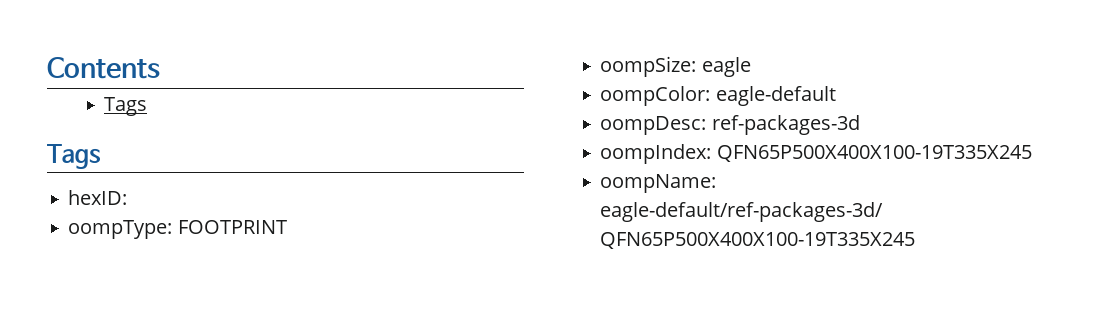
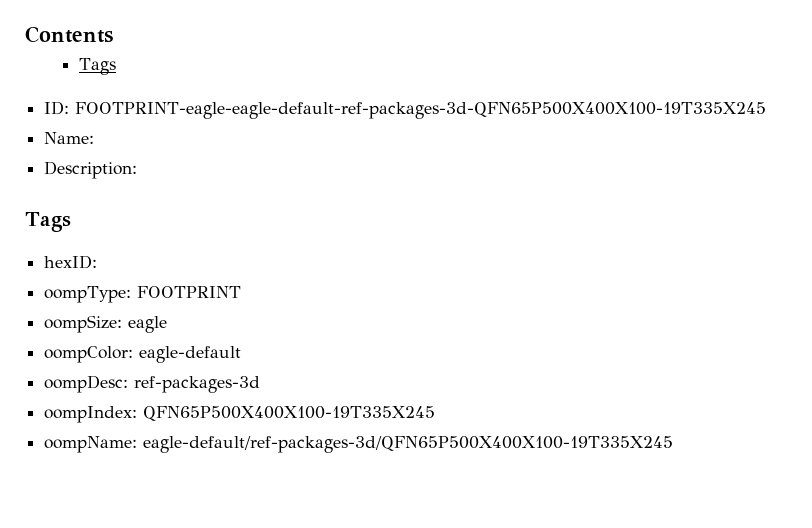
+ ID: FOOTPRINT-eagle-eagle-default-ref-packages-3d-QFN65P500X400X100-19T335X245
+ Name:
+ Description:

